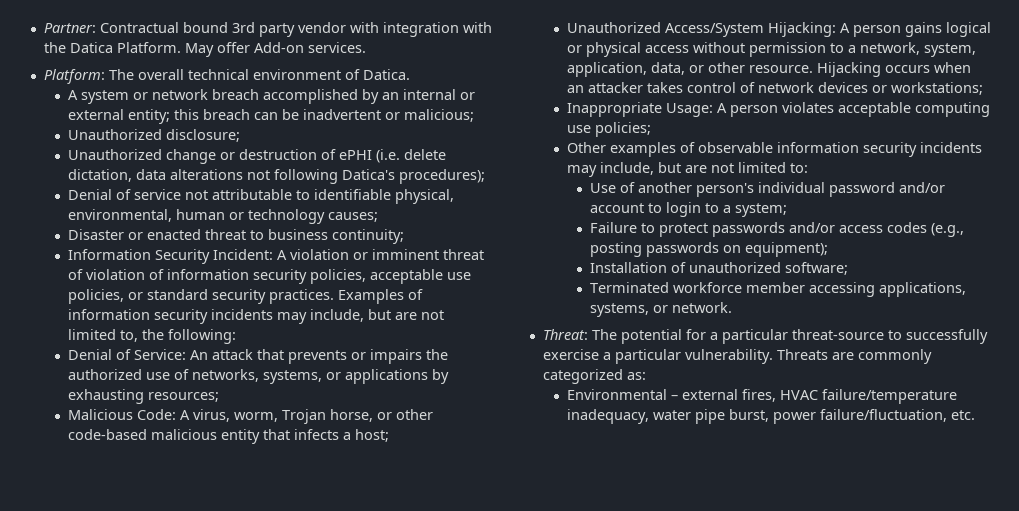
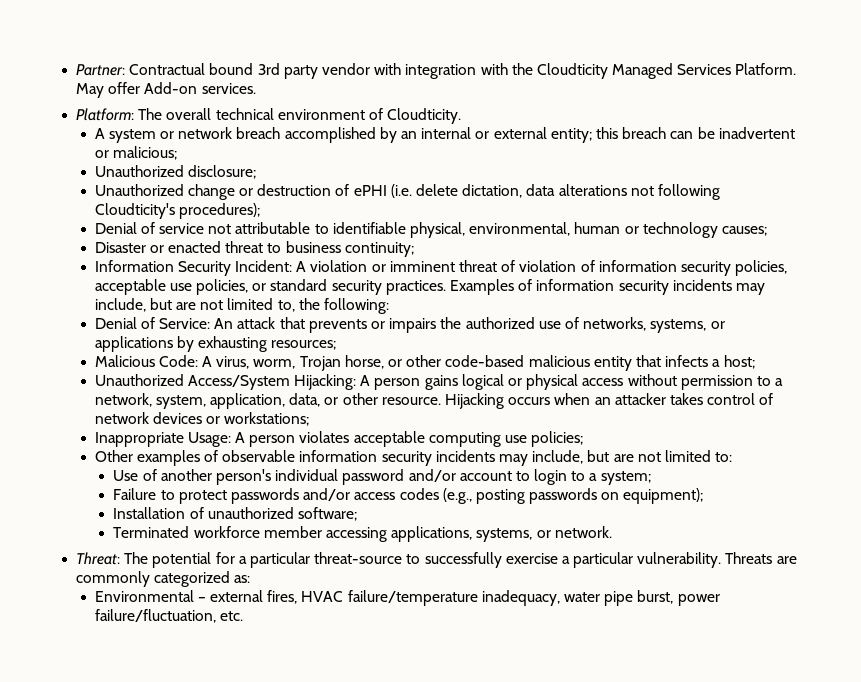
- Partner: Contractual bound 3rd party vendor with integration with the Datica Platform.
+ Partner: Contractual bound 3rd party vendor with integration with the Cloudticity Managed Services Platform.
- Platform: The overall technical environment of Datica.
+ Platform: The overall technical environment of Cloudticity.
- Unauthorized change or destruction of ePHI (i.e. delete dictation, data alterations not following Datica's procedures);
+ Unauthorized change or destruction of ePHI (i.e. delete dictation, data alterations not following Cloudticity's procedures);

